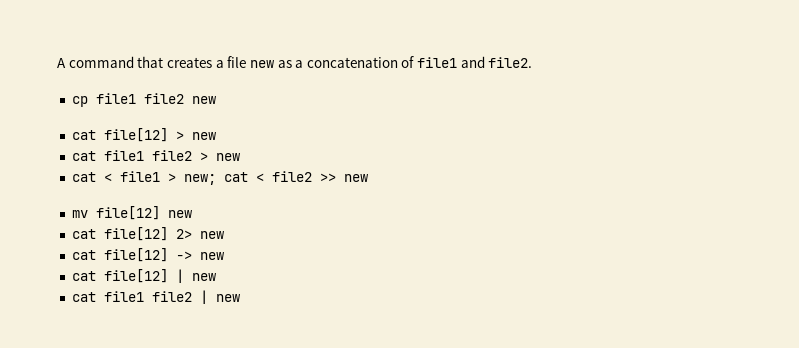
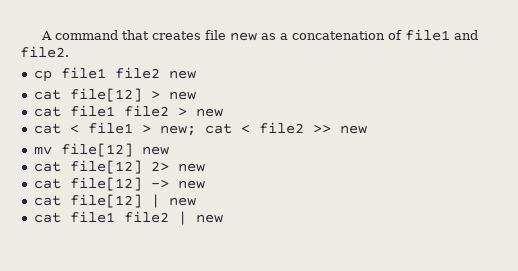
- A command that creates a file new as a concatenation of file1 and file2.
+ A command that creates file new as a concatenation of file1 and file2.

